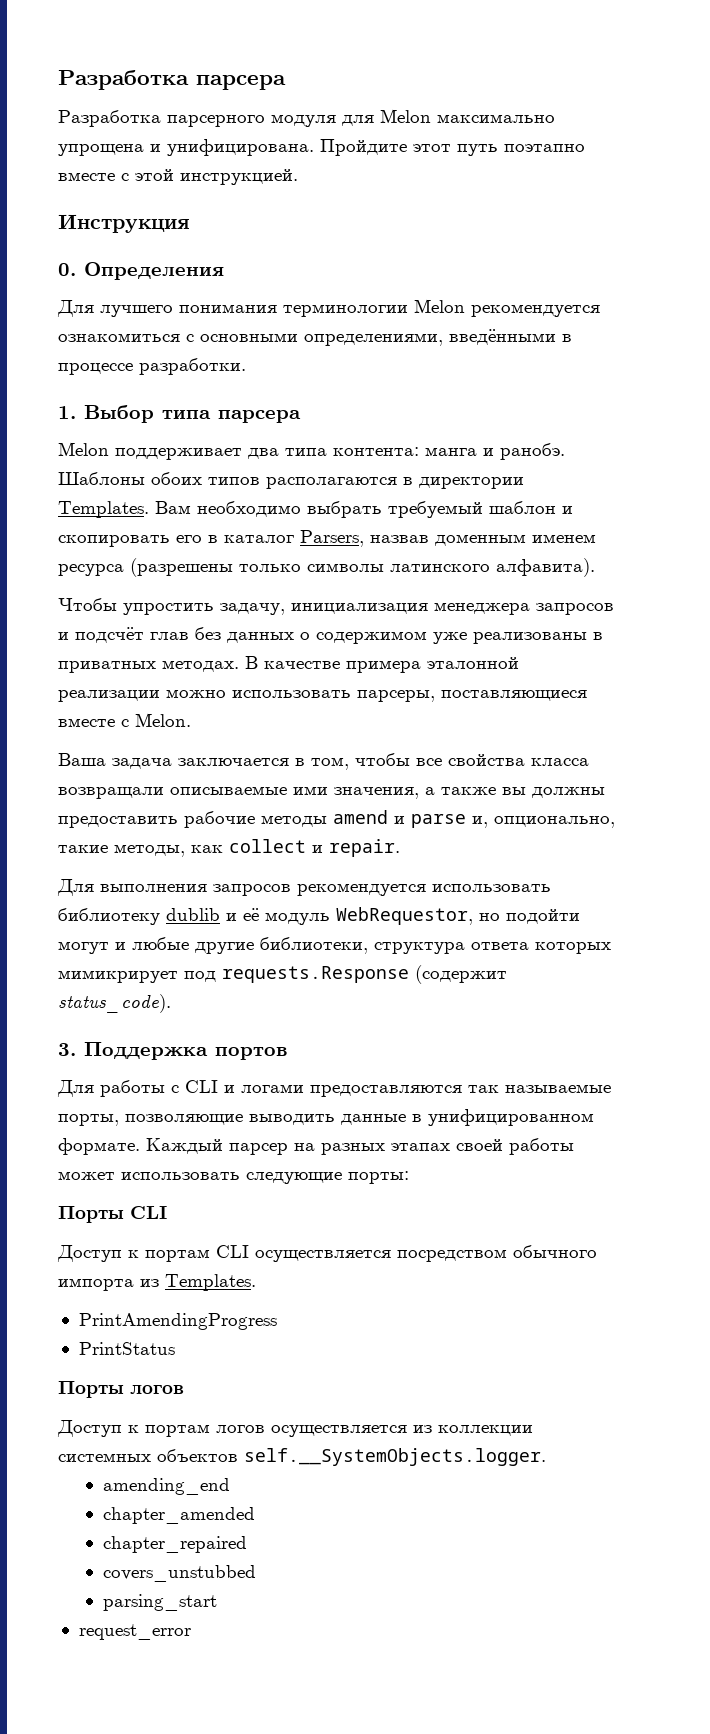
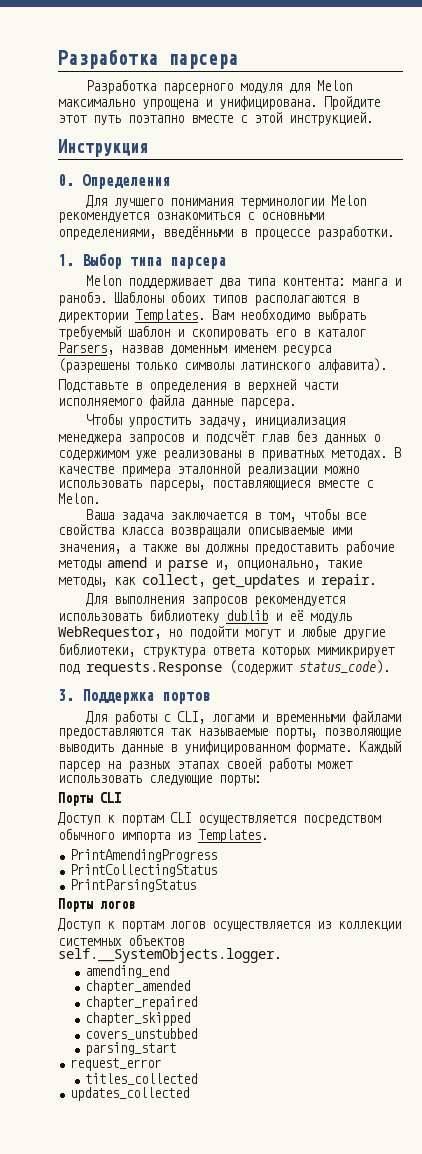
+ Подставьте в определения в верхней части исполняемого файла данные парсера.
- Ваша задача заключается в том, чтобы все свойства класса возвращали описываемые ими значения, а также вы должны предоставить рабочие методы amend и parse и, опционально, такие методы, как collect и repair.
+ Ваша задача заключается в том, чтобы все свойства класса возвращали описываемые ими значения, а также вы должны предоставить рабочие методы amend и parse и, опционально, такие методы, как collect, get_updates и repair.
- Для работы с CLI и логами предоставляются так называемые порты, позволяющие выводить данные в унифицированном формате.
+ Для работы с CLI, логами и временными файлами предоставляются так называемые порты, позволяющие выводить данные в унифицированном формате.
- PrintStatus
+ PrintCollectingStatus
+ PrintParsingStatus
+ chapter_skipped
+ titles_collected
+ updates_collected

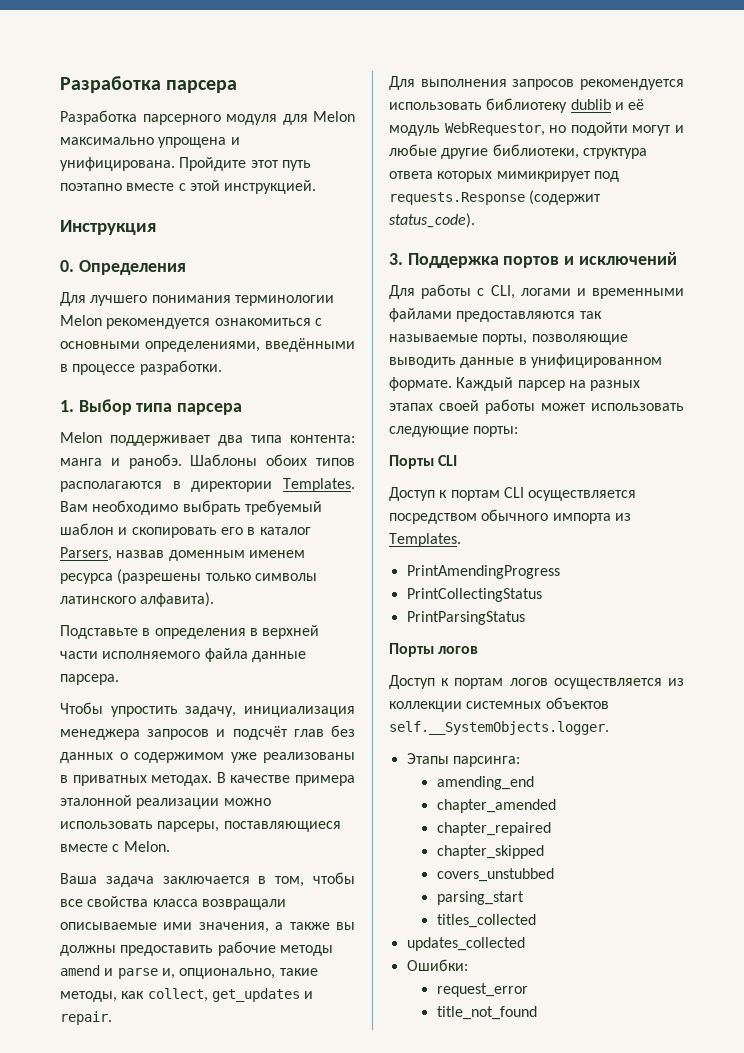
- 3. Поддержка портов
+ 3. Поддержка портов и исключений
+ Этапы парсинга:
- request_error
+ Ошибки:
+ request_error
+ title_not_found

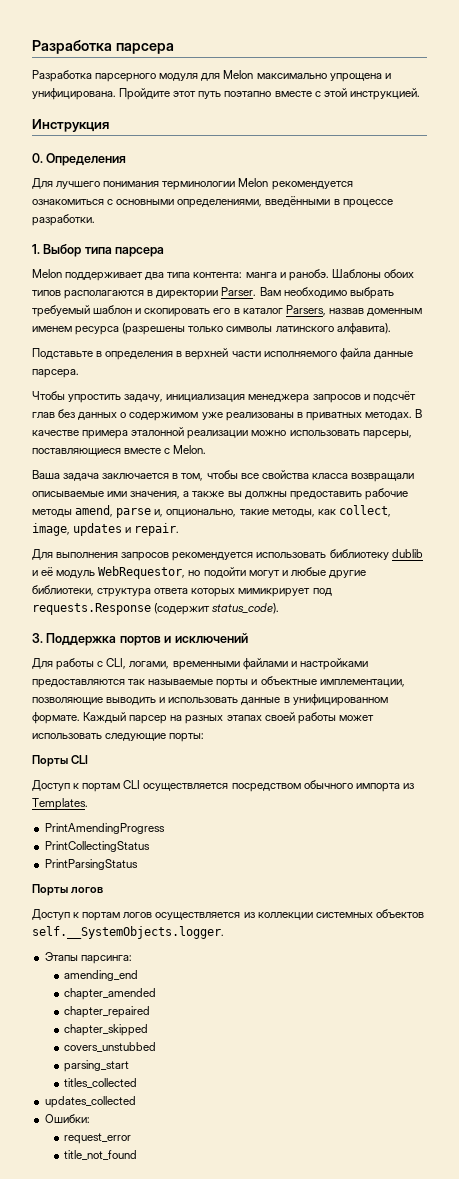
- Шаблоны обоих типов располагаются в директории Templates.
+ Шаблоны обоих типов располагаются в директории Parser.
- Ваша задача заключается в том, чтобы все свойства класса возвращали описываемые ими значения, а также вы должны предоставить рабочие методы amend и parse и, опционально, такие методы, как collect, get_updates и repair.
+ Ваша задача заключается в том, чтобы все свойства класса возвращали описываемые ими значения, а также вы должны предоставить рабочие методы amend, parse и, опционально, такие методы, как collect, image, updates и repair.
- Для работы с CLI, логами и временными файлами предоставляются так называемые порты, позволяющие выводить данные в унифицированном формате.
+ Для работы с CLI, логами, временными файлами и настройками предоставляются так называемые порты и объектные имплементации, позволяющие выводить и использовать данные в унифицированном формате.

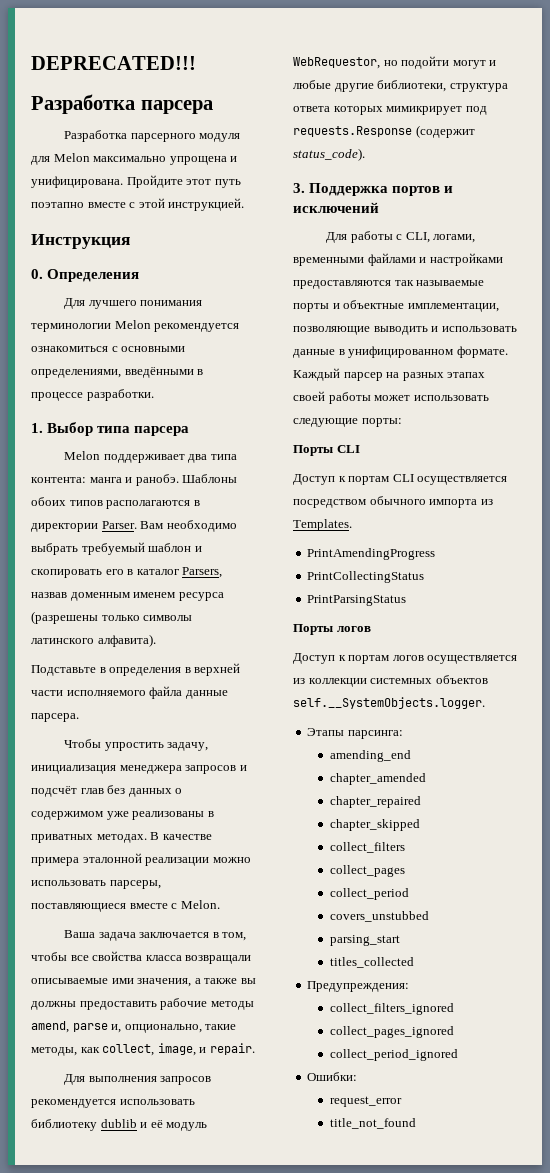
+ DEPRECATED!!!
- Ваша задача заключается в том, чтобы все свойства класса возвращали описываемые ими значения, а также вы должны предоставить рабочие методы amend, parse и, опционально, такие методы, как collect, image, updates и repair.
+ Ваша задача заключается в том, чтобы все свойства класса возвращали описываемые ими значения, а также вы должны предоставить рабочие методы amend, parse и, опционально, такие методы, как collect, image, и repair.
+ collect_filters
+ collect_pages
+ collect_period
- updates_collected
+ Предупреждения:
+ collect_filters_ignored
+ collect_pages_ignored
+ collect_period_ignored

